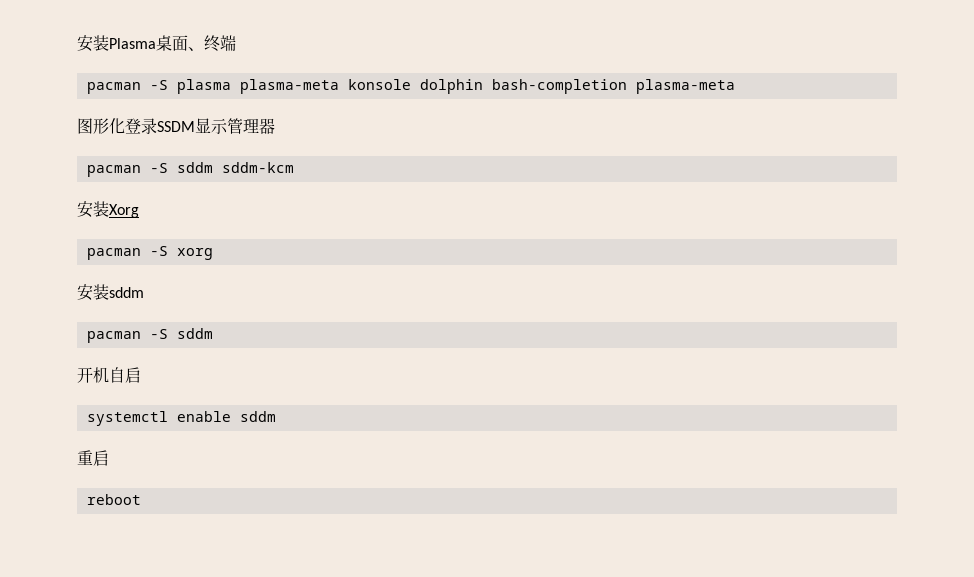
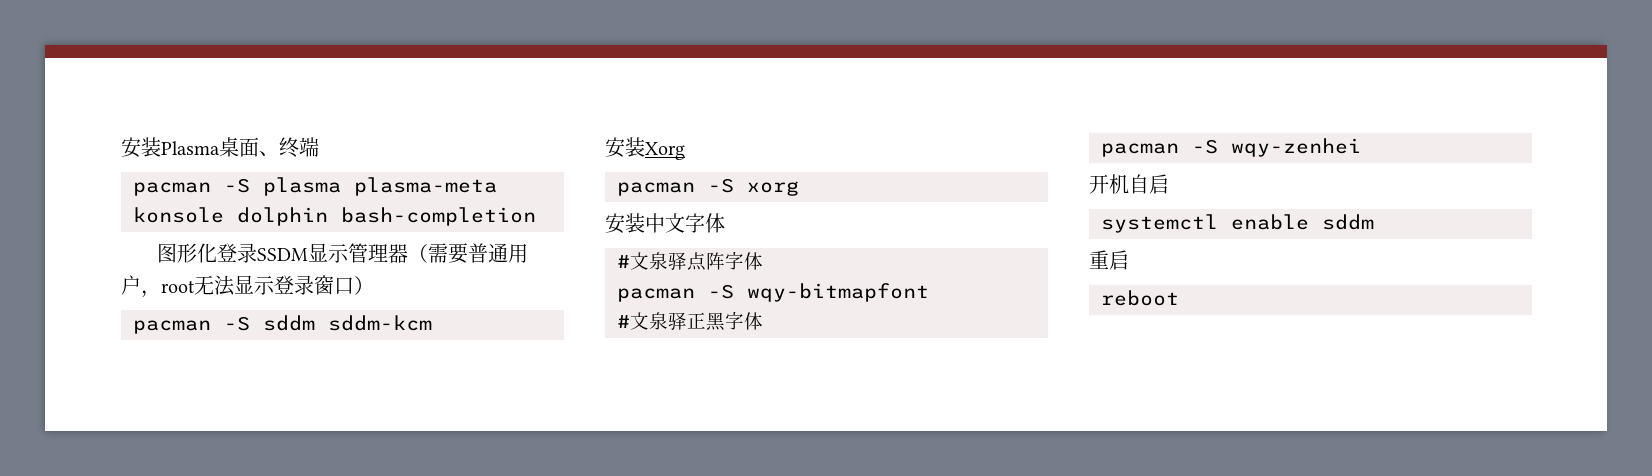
- pacman -S plasma plasma-meta konsole dolphin bash-completion plasma-meta
+ pacman -S plasma plasma-meta konsole dolphin bash-completion
- 图形化登录SSDM显示管理器
+ 图形化登录SSDM显示管理器（需要普通用户，root无法显示登录窗口）
- 安装sddm
- pacman -S sddm
+ 安装中文字体
+ #文泉驿点阵字体
+ pacman -S wqy-bitmapfont
+ #文泉驿正黑字体
+ pacman -S wqy-zenhei

